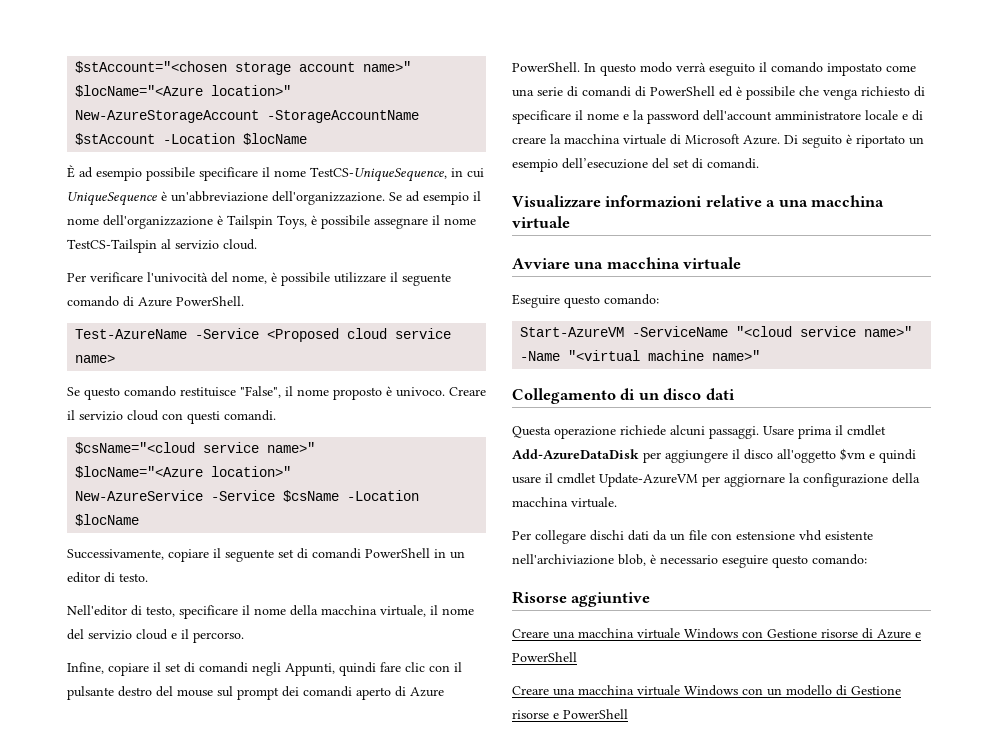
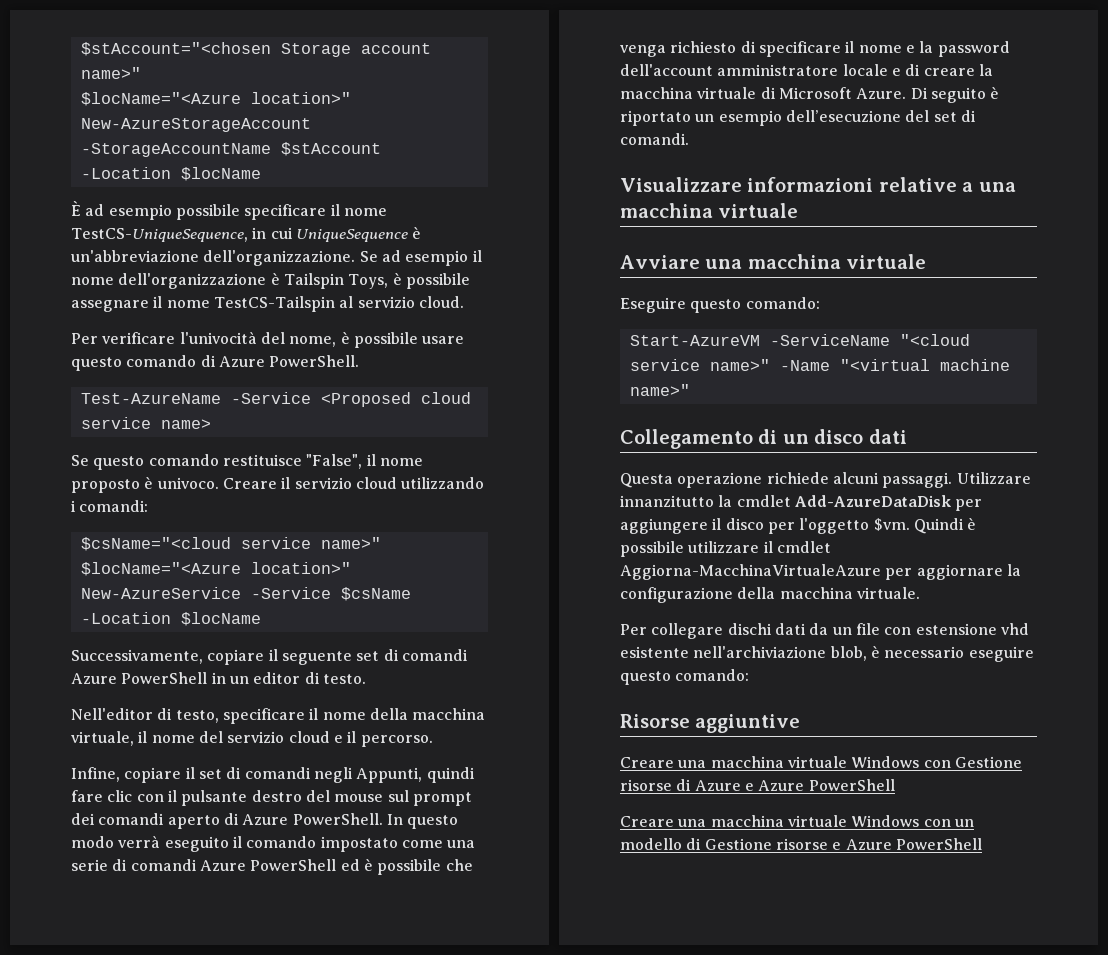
- $stAccount="<chosen storage account name>"
+ $stAccount="<chosen Storage account name>"
- Per verificare l'univocità del nome, è possibile utilizzare il seguente comando di Azure PowerShell.
+ Per verificare l'univocità del nome, è possibile usare questo comando di Azure PowerShell.
- Creare il servizio cloud con questi comandi.
+ Creare il servizio cloud utilizzando i comandi:
- Successivamente, copiare il seguente set di comandi PowerShell in un editor di testo.
+ Successivamente, copiare il seguente set di comandi Azure PowerShell in un editor di testo.
- In questo modo verrà eseguito il comando impostato come una serie di comandi di PowerShell ed è possibile che venga richiesto di specificare il nome e la password dell'account amministratore locale e di creare la macchina virtuale di Microsoft Azure.
+ In questo modo verrà eseguito il comando impostato come una serie di comandi Azure PowerShell ed è possibile che venga richiesto di specificare il nome e la password dell'account amministratore locale e di creare la macchina virtuale di Microsoft Azure.
- Usare prima il cmdlet Add-AzureDataDisk per aggiungere il disco all'oggetto $vm e quindi usare il cmdlet Update-AzureVM per aggiornare la configurazione della macchina virtuale.
+ Utilizzare innanzitutto la cmdlet Add-AzureDataDisk per aggiungere il disco per l'oggetto $vm. Quindi è possibile utilizzare il cmdlet Aggiorna-MacchinaVirtualeAzure per aggiornare la configurazione della macchina virtuale.
- Creare una macchina virtuale Windows con Gestione risorse di Azure e PowerShell
+ Creare una macchina virtuale Windows con Gestione risorse di Azure e Azure PowerShell
- Creare una macchina virtuale Windows con un modello di Gestione risorse e PowerShell
+ Creare una macchina virtuale Windows con un modello di Gestione risorse e Azure PowerShell

